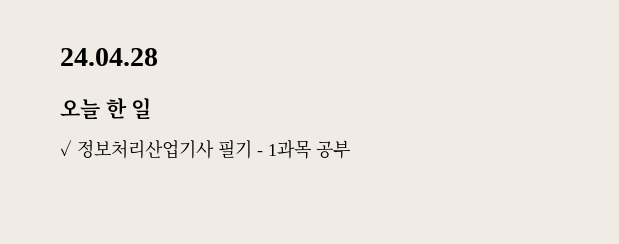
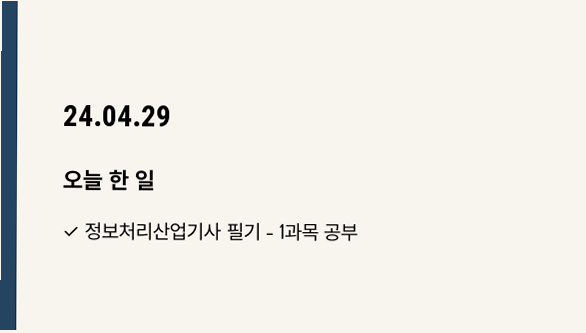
- 24.04.28
+ 24.04.29

